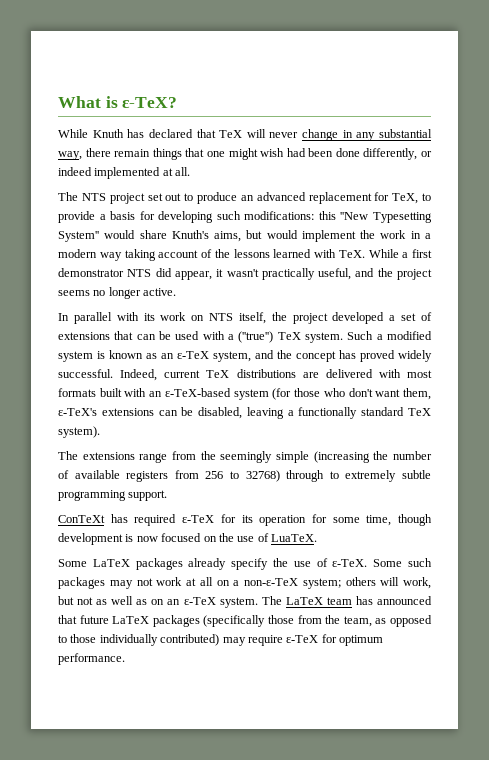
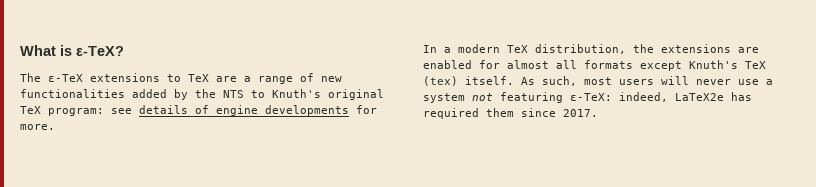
- While Knuth has declared that TeX will never change in any substantial way, there remain things that one might wish had been done differently, or indeed implemented at all.
- The NTS project set out to produce an advanced replacement for TeX, to provide a basis for developing such modifications: this ''New Typesetting System'' would share Knuth's aims, but would implement the work in a modern way taking account of the lessons learned with TeX. While a first demonstrator NTS did appear, it wasn't practically useful, and the project seems no longer active.
- In parallel with its work on NTS itself, the project developed a set of extensions that can be used with a (''true'') TeX system. Such a modified system is known as an ε-TeX system, and the concept has proved widely successful. Indeed, current TeX distributions are delivered with most formats built with an ε-TeX-based system (for those who don't want them, ε-TeX's extensions can be disabled, leaving a functionally standard TeX system).
- The extensions range from the seemingly simple (increasing the number of available registers from 256 to 32768) through to extremely subtle programming support.
- ConTeXt has required ε-TeX for its operation for some time, though development is now focused on the use of LuaTeX.
- Some LaTeX packages already specify the use of ε-TeX. Some such packages may not work at all on a non-ε-TeX system; others will work, but not as well as on an ε-TeX system. The LaTeX team has announced that future LaTeX packages (specifically those from the team, as opposed to those individually contributed) may require ε-TeX for optimum performance.
+ The ε-TeX extensions to TeX are a range of new functionalities added by the NTS to Knuth's original TeX program: see details of engine developments for more.
+ In a modern TeX distribution, the extensions are enabled for almost all formats except Knuth's TeX (tex) itself. As such, most users will never use a system not featuring ε-TeX: indeed, LaTeX2e has required them since 2017.

